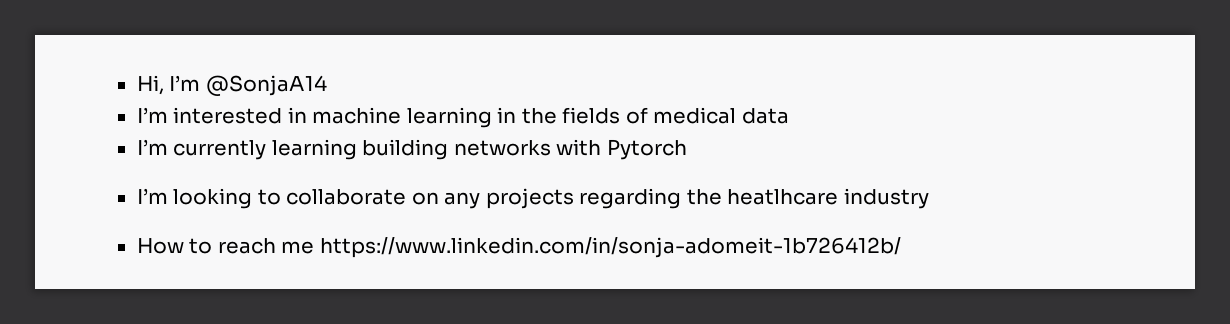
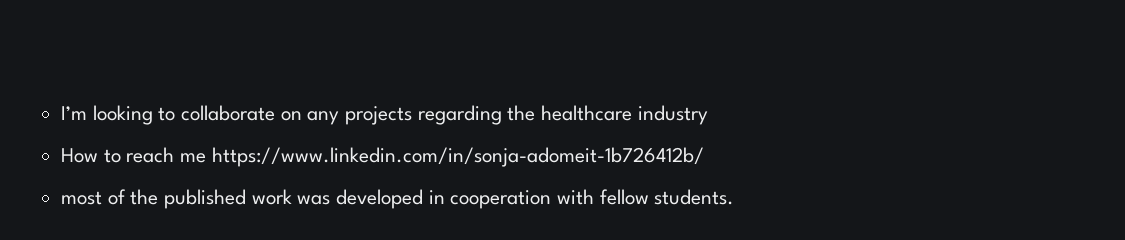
- Hi, I’m @SonjaA14
- I’m interested in machine learning in the fields of medical data
- I’m currently learning building networks with Pytorch
- I’m looking to collaborate on any projects regarding the heatlhcare industry
+ I’m looking to collaborate on any projects regarding the healthcare industry
+ most of the published work was developed in cooperation with fellow students.

